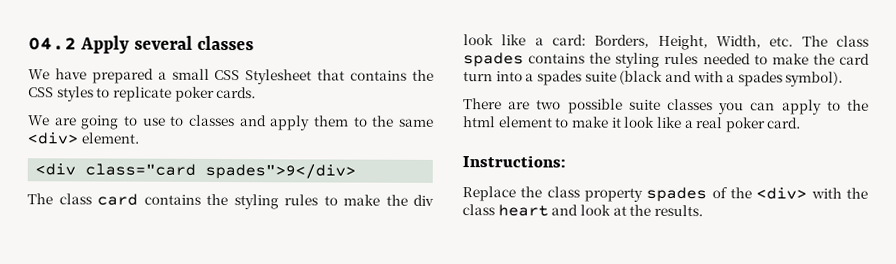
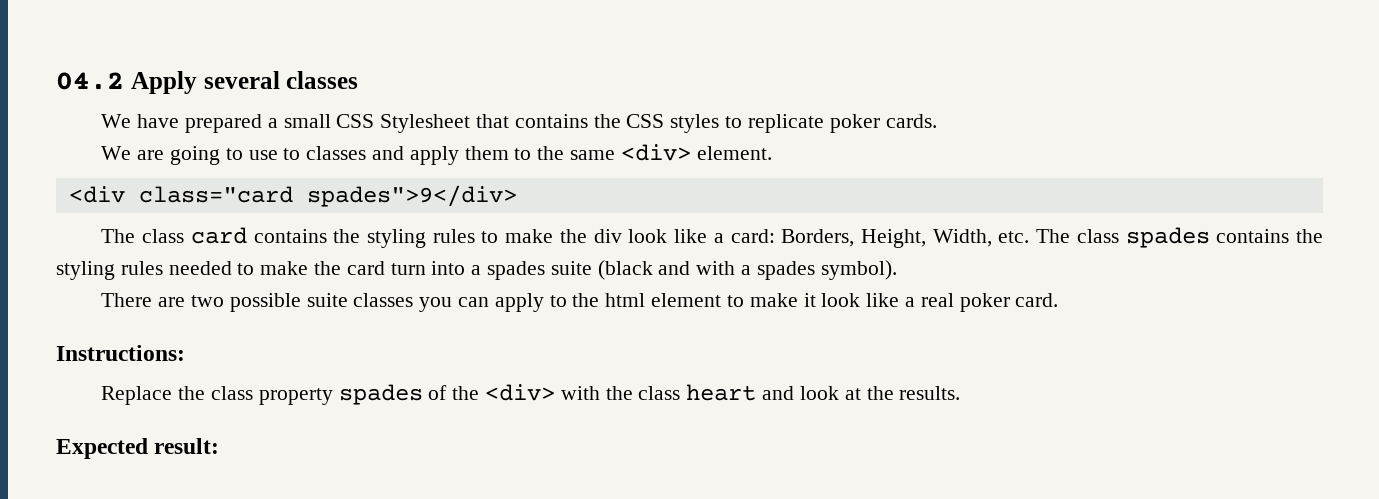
+ Expected result:

